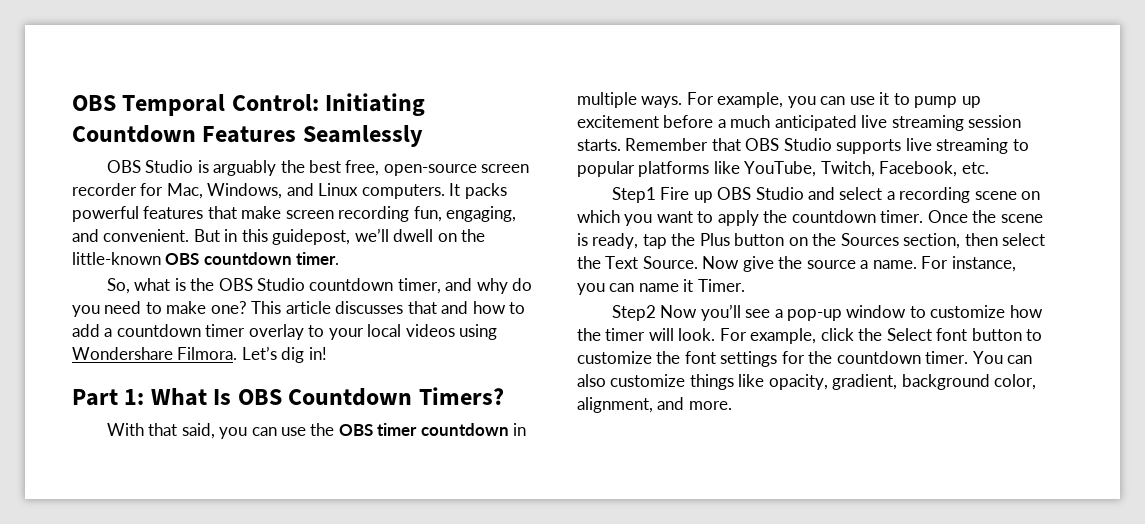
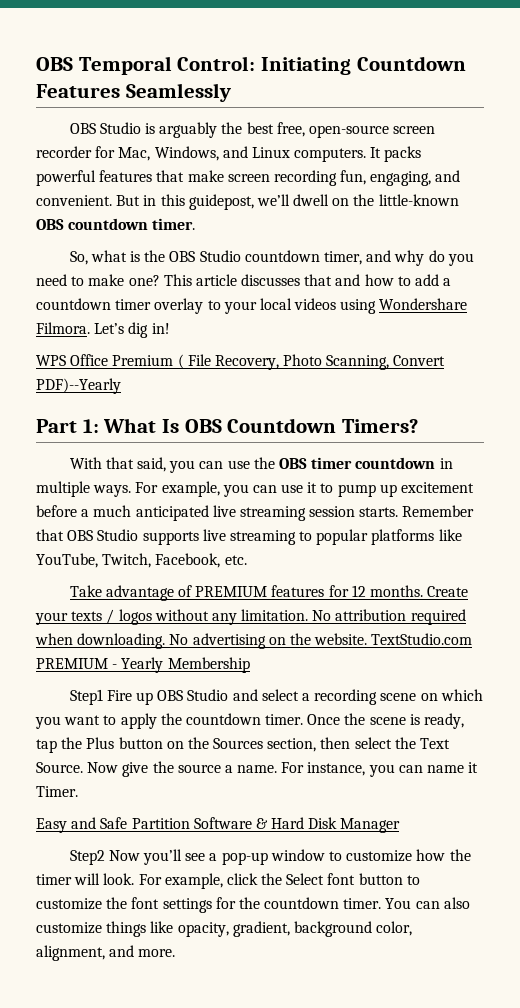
+ WPS Office Premium ( File Recovery, Photo Scanning, Convert PDF)--Yearly
+ Take advantage of PREMIUM features for 12 months. Create your texts / logos without any limitation. No attribution required when downloading. No advertising on the website. TextStudio.com PREMIUM - Yearly Membership
+ Easy and Safe Partition Software & Hard Disk Manager

